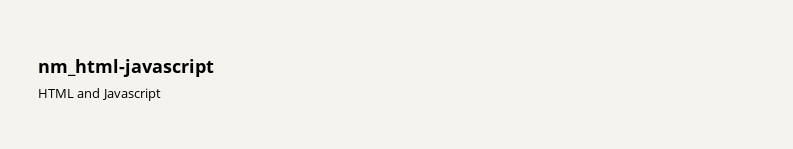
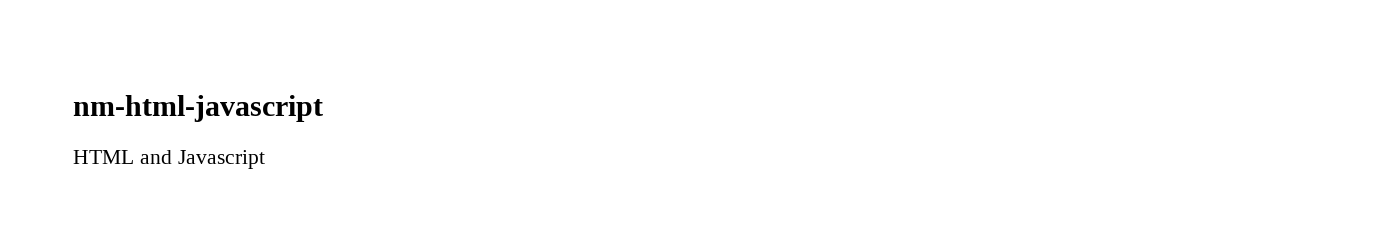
- nm_html-javascript
+ nm-html-javascript

